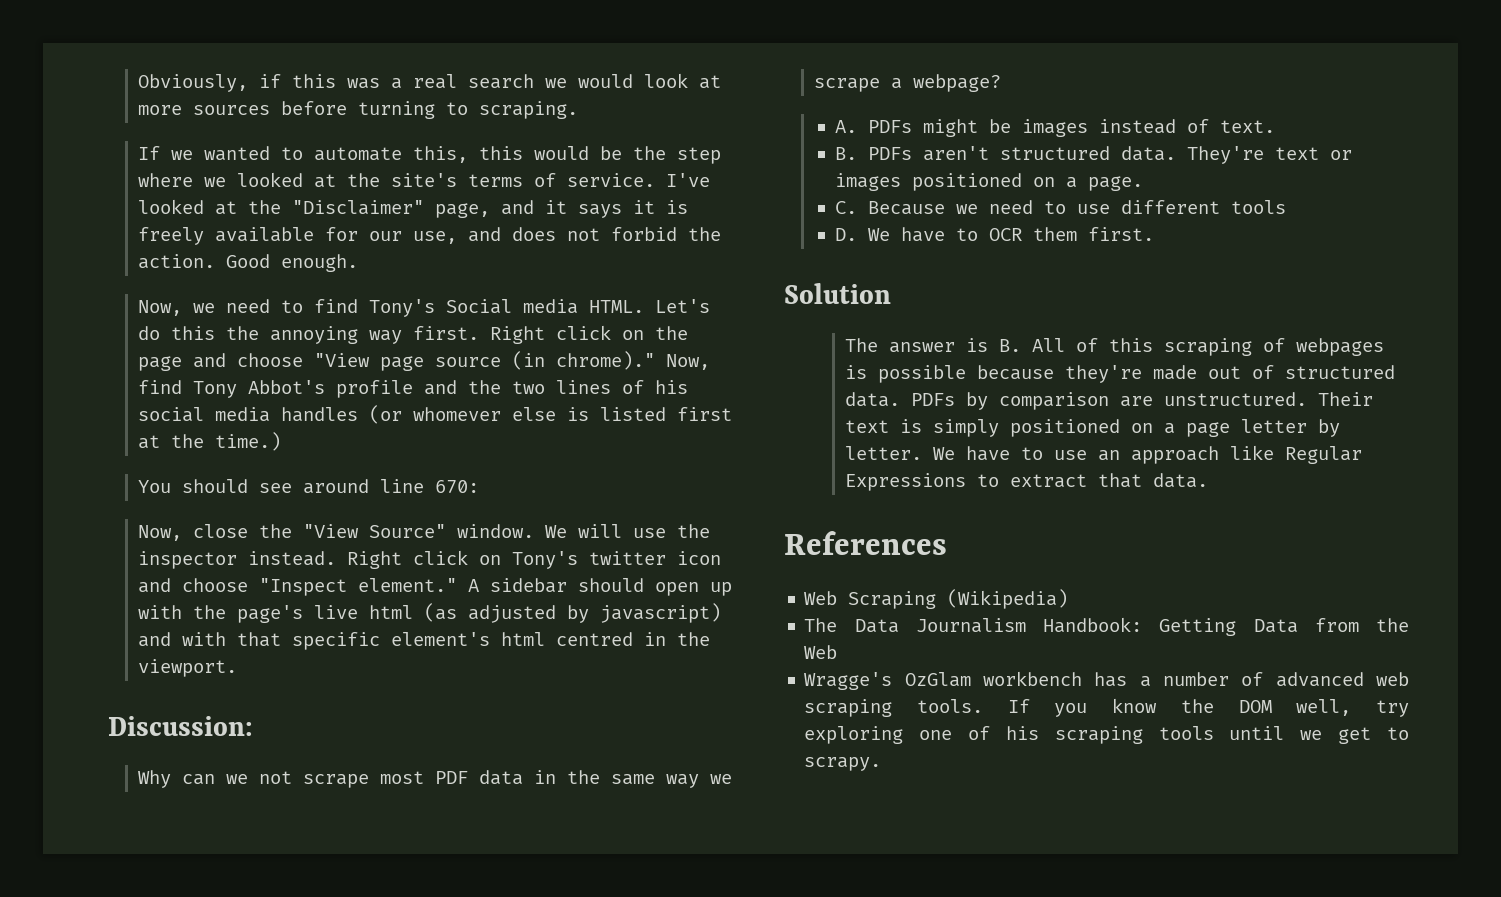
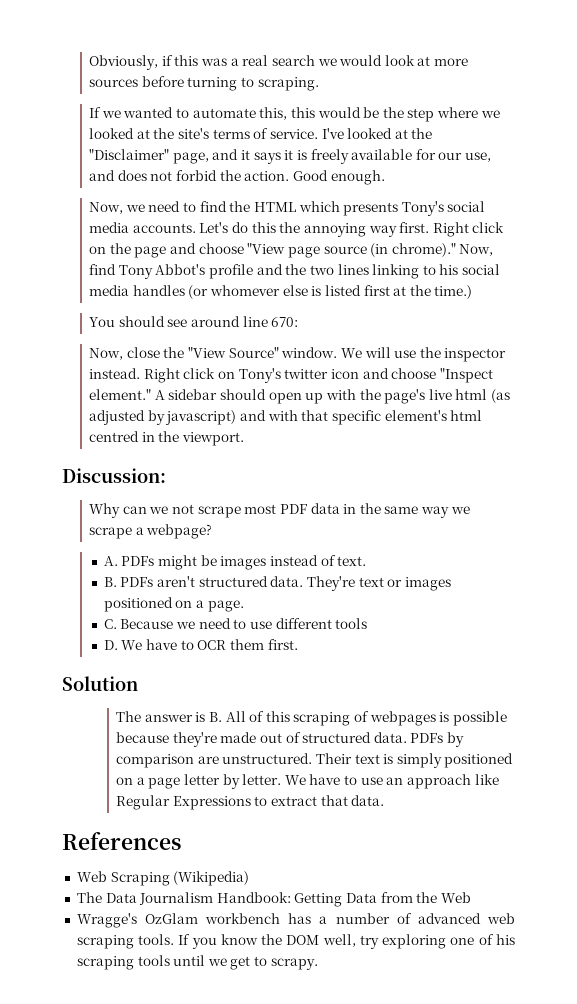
- Now, we need to find Tony's Social media HTML.
+ Now, we need to find the HTML which presents Tony's social media accounts.
- Now, find Tony Abbot's profile and the two lines of his social media handles (or whomever else is listed first at the time.)
+ Now, find Tony Abbot's profile and the two lines linking to his social media handles (or whomever else is listed first at the time.)

